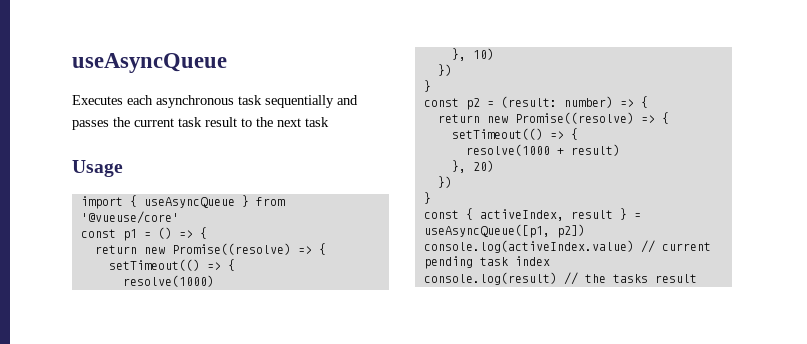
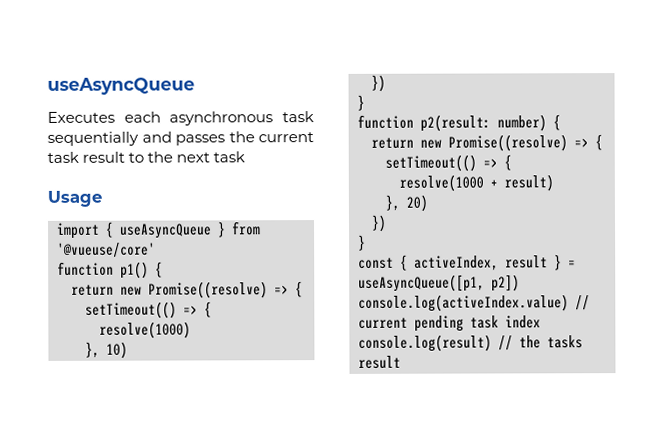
- const p1 = () => {
+ function p1() {
- const p2 = (result: number) => {
+ function p2(result: number) {

